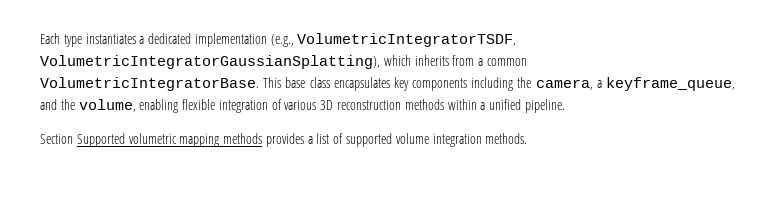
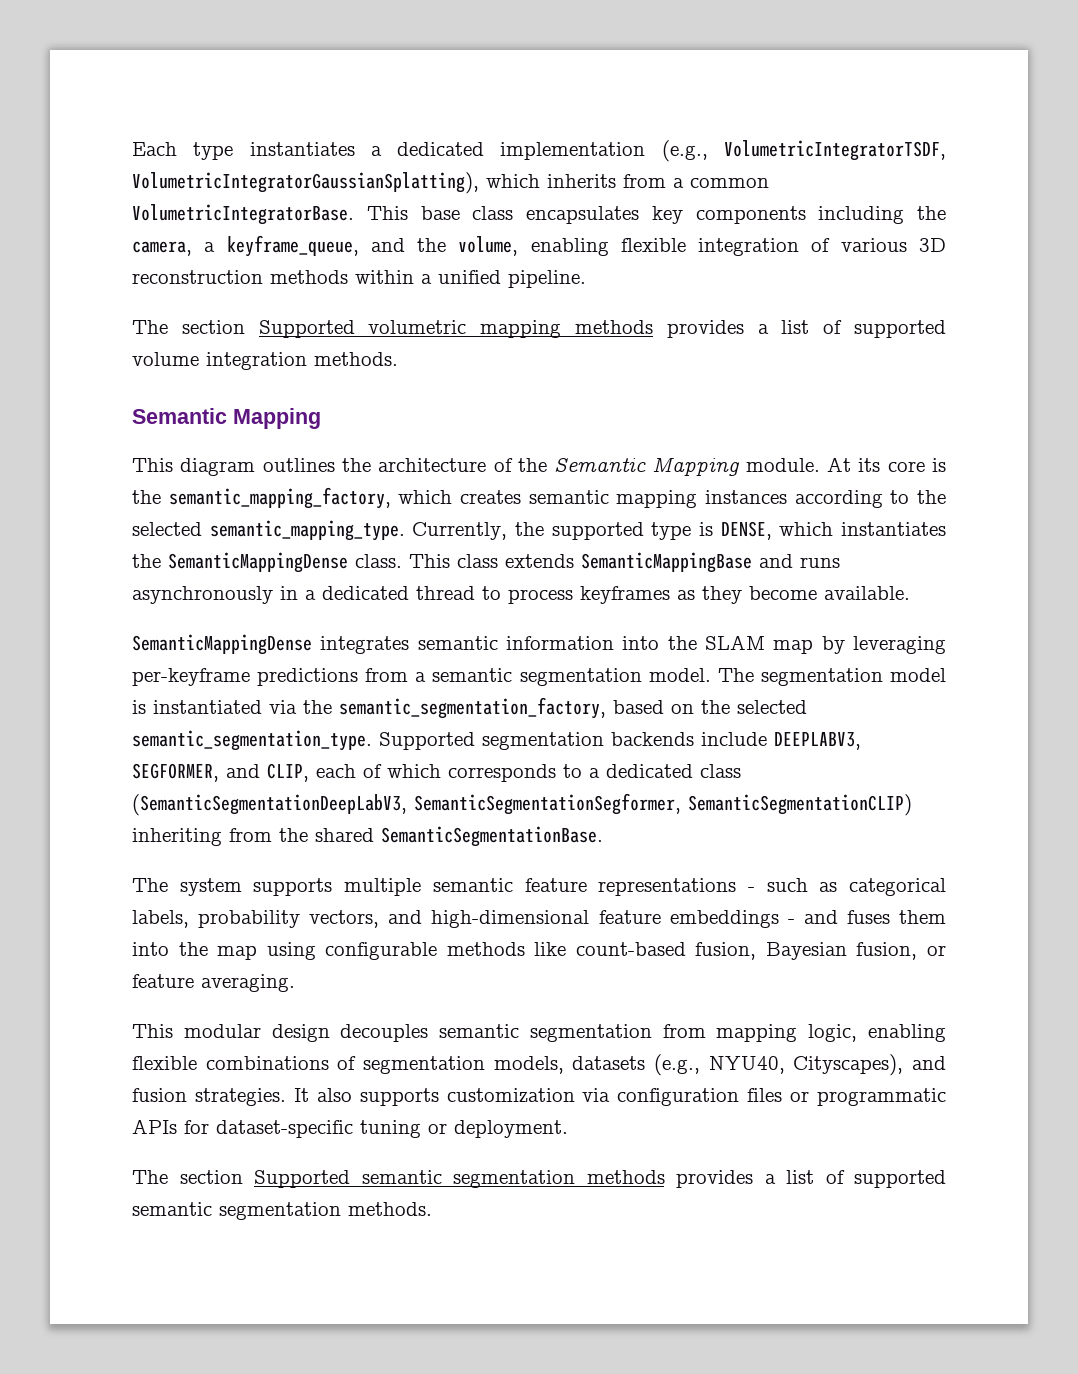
- Section Supported volumetric mapping methods provides a list of supported volume integration methods.
+ The section Supported volumetric mapping methods provides a list of supported volume integration methods.
+ Semantic Mapping
+ This diagram outlines the architecture of the Semantic Mapping module. At its core is the semantic_mapping_factory, which creates semantic mapping instances according to the selected semantic_mapping_type. Currently, the supported type is DENSE, which instantiates the SemanticMappingDense class. This class extends SemanticMappingBase and runs asynchronously in a dedicated thread to process keyframes as they become available.
+ SemanticMappingDense integrates semantic information into the SLAM map by leveraging per-keyframe predictions from a semantic segmentation model. The segmentation model is instantiated via the semantic_segmentation_factory, based on the selected semantic_segmentation_type. Supported segmentation backends include DEEPLABV3, SEGFORMER, and CLIP, each of which corresponds to a dedicated class (SemanticSegmentationDeepLabV3, SemanticSegmentationSegformer, SemanticSegmentationCLIP) inheriting from the shared SemanticSegmentationBase.
+ The system supports multiple semantic feature representations - such as categorical labels, probability vectors, and high-dimensional feature embeddings - and fuses them into the map using configurable methods like count-based fusion, Bayesian fusion, or feature averaging.
+ This modular design decouples semantic segmentation from mapping logic, enabling flexible combinations of segmentation models, datasets (e.g., NYU40, Cityscapes), and fusion strategies. It also supports customization via configuration files or programmatic APIs for dataset-specific tuning or deployment.
+ The section Supported semantic segmentation methods provides a list of supported semantic segmentation methods.

